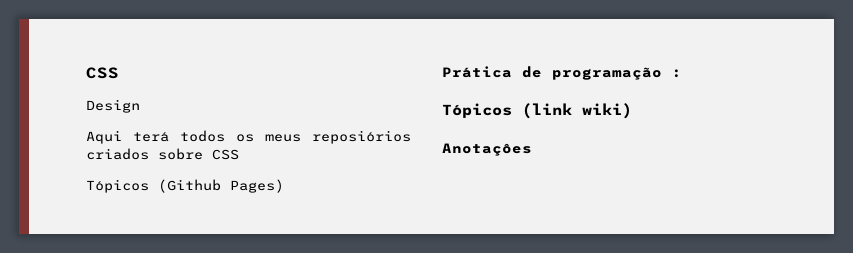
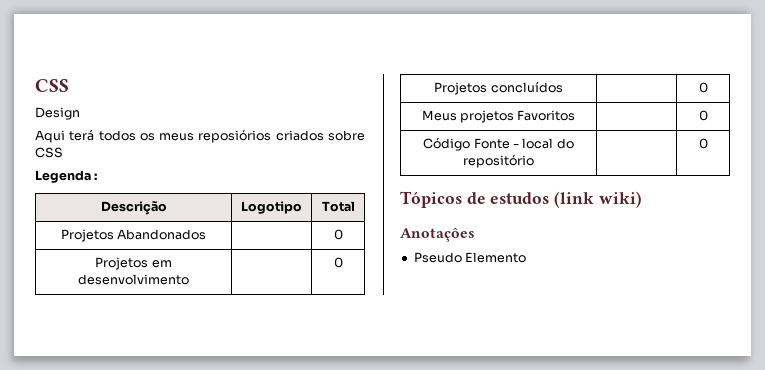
- Tópicos (Github Pages)
- Prática de programação :
- Tópicos (link wiki)
+ Legenda :
+ Descrição | Logotipo | Total
+ Projetos Abandonados | | 0
+ Projetos em desenvolvimento | | 0
+ Projetos concluídos | | 0
+ Meus projetos Favoritos | | 0
+ Código Fonte - local do repositório | | 0
+ Tópicos de estudos (link wiki)
+ Pseudo Elemento

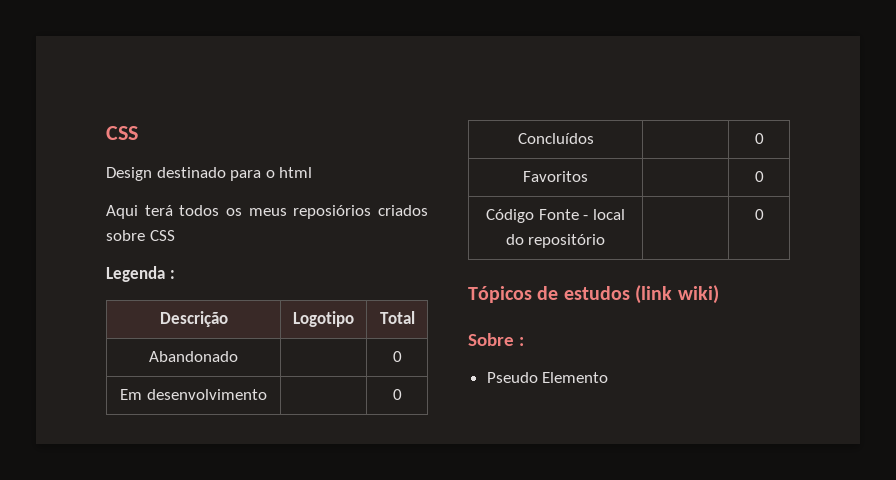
- Design
+ Design destinado para o html
- Projetos Abandonados | | 0
- Projetos em desenvolvimento | | 0
+ Abandonado | | 0
+ Em desenvolvimento | | 0
- Projetos concluídos | | 0
- Meus projetos Favoritos | | 0
+ Concluídos | | 0
+ Favoritos | | 0
- Anotaçôes
+ Sobre :

